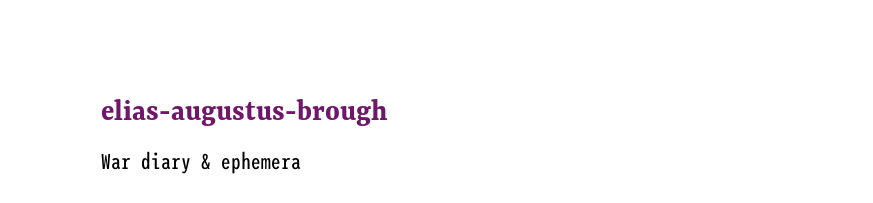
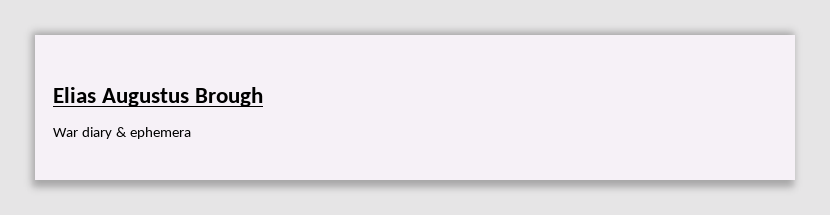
- elias-augustus-brough
+ Elias Augustus Brough

